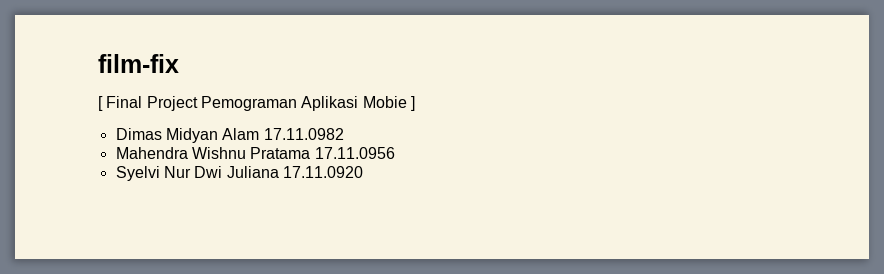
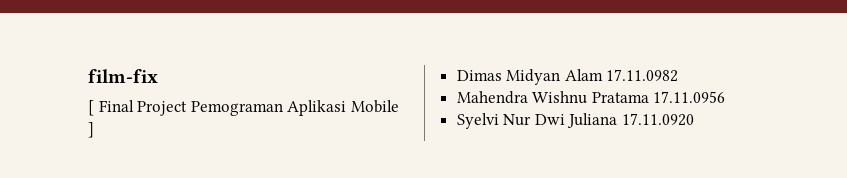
- [ Final Project Pemograman Aplikasi Mobie ]
+ [ Final Project Pemograman Aplikasi Mobile ]

